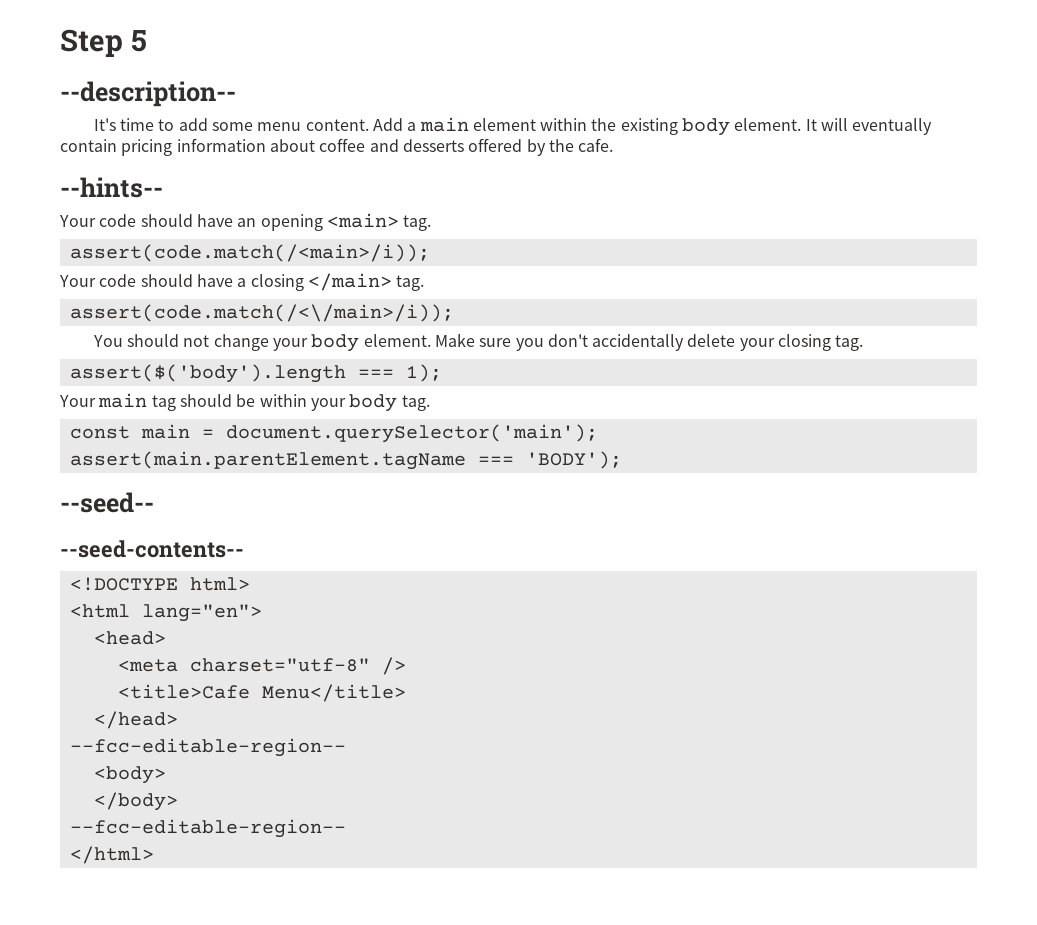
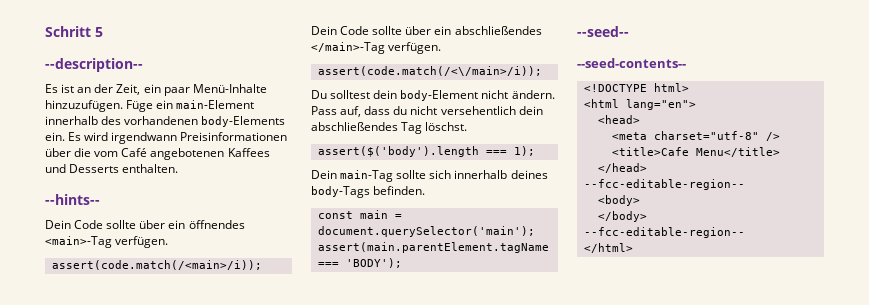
- Step 5
+ Schritt 5
- It's time to add some menu content. Add a main element within the existing body element. It will eventually contain pricing information about coffee and desserts offered by the cafe.
+ Es ist an der Zeit, ein paar Menü-Inhalte hinzuzufügen. Füge ein main-Element innerhalb des vorhandenen body-Elements ein. Es wird irgendwann Preisinformationen über die vom Café angebotenen Kaffees und Desserts enthalten.
  --hints--
- Your code should have an opening <main> tag.
+ Dein Code sollte über ein öffnendes <main>-Tag verfügen.
  assert(code.match(/<main>/i));
- Your code should have a closing </main> tag.
+ Dein Code sollte über ein abschließendes </main>-Tag verfügen.
  assert(code.match(/<\/main>/i));
- You should not change your body element. Make sure you don't accidentally delete your closing tag.
+ Du solltest dein body-Element nicht ändern. Pass auf, dass du nicht versehentlich dein abschließendes Tag löschst.
  assert($('body').length === 1);
- Your main tag should be within your body tag.
+ Dein main-Tag sollte sich innerhalb deines body-Tags befinden.

